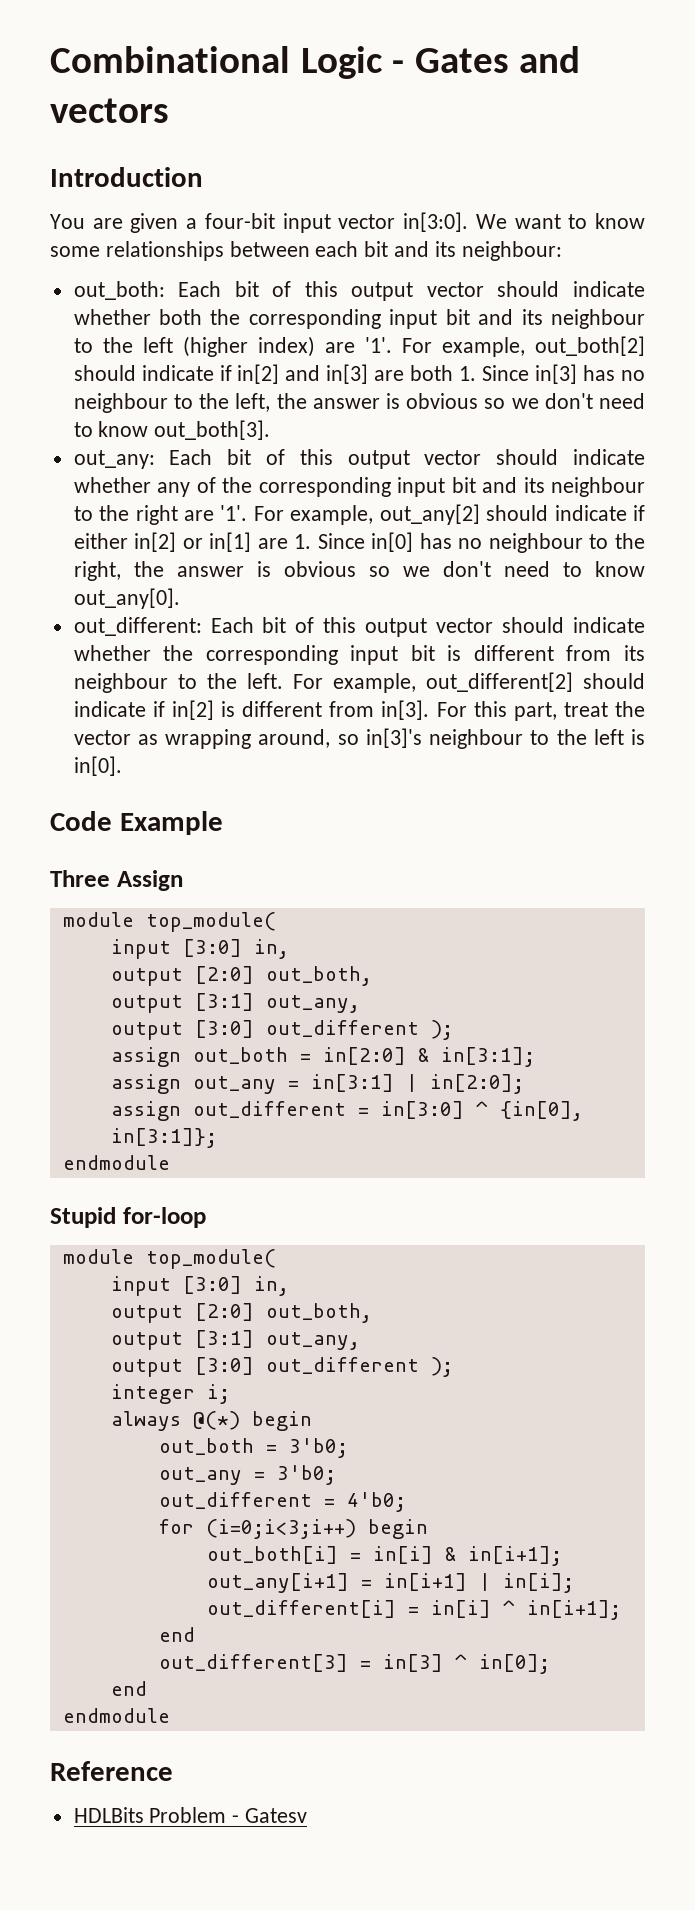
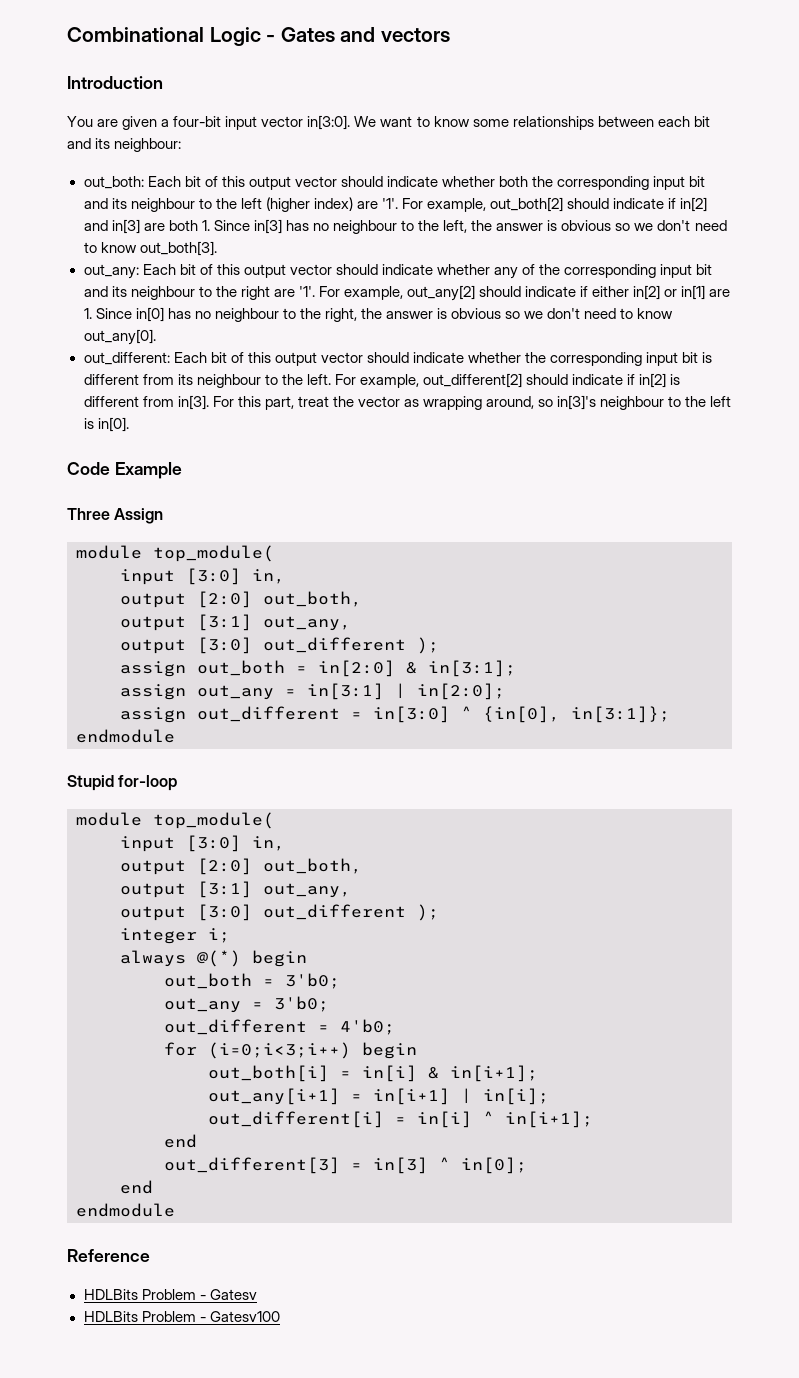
+ HDLBits Problem - Gatesv100

